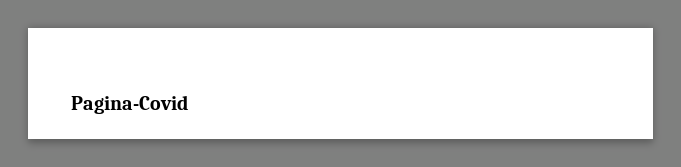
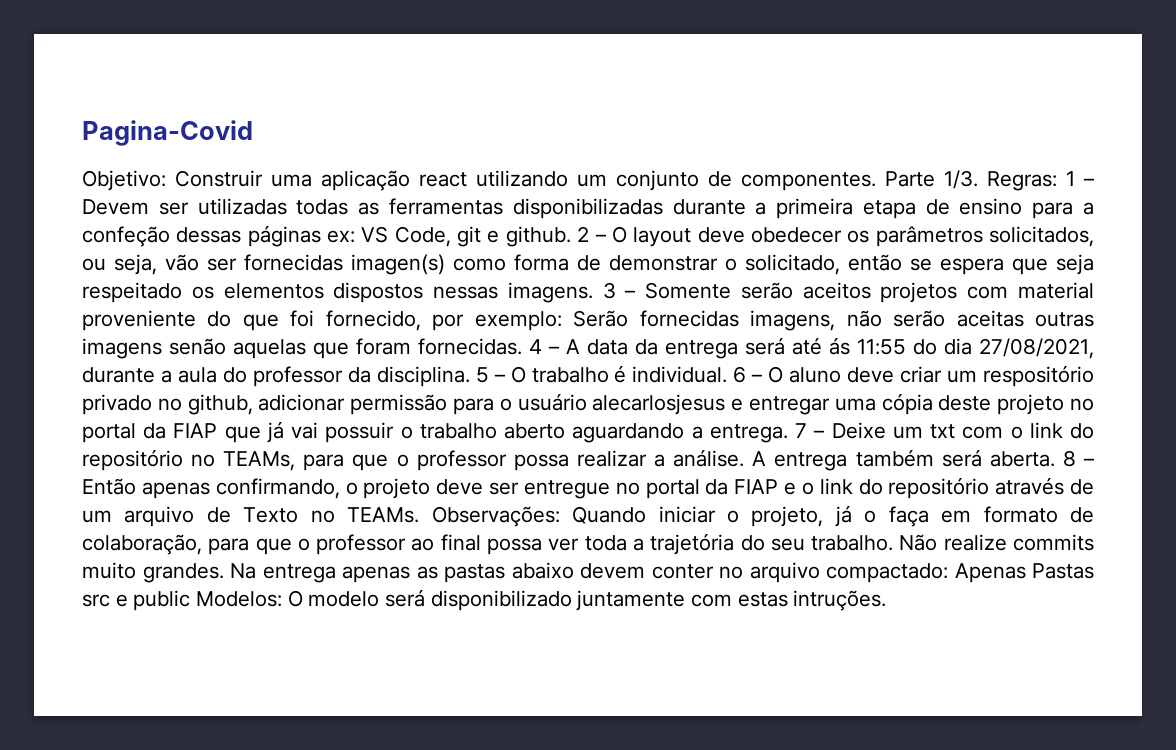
+ Objetivo: Construir uma aplicação react utilizando um conjunto de componentes. Parte 1/3. Regras: 1 – Devem ser utilizadas todas as ferramentas disponibilizadas durante a primeira etapa de ensino para a confeção dessas páginas ex: VS Code, git e github. 2 – O layout deve obedecer os parâmetros solicitados, ou seja, vão ser fornecidas imagen(s) como forma de demonstrar o solicitado, então se espera que seja respeitado os elementos dispostos nessas imagens. 3 – Somente serão aceitos projetos com material proveniente do que foi fornecido, por exemplo: Serão fornecidas imagens, não serão aceitas outras imagens senão aquelas que foram fornecidas. 4 – A data da entrega será até ás 11:55 do dia 27/08/2021, durante a aula do professor da disciplina. 5 – O trabalho é individual. 6 – O aluno deve criar um respositório privado no github, adicionar permissão para o usuário alecarlosjesus e entregar uma cópia deste projeto no portal da FIAP que já vai possuir o trabalho aberto aguardando a entrega. 7 – Deixe um txt com o link do repositório no TEAMs, para que o professor possa realizar a análise. A entrega também será aberta. 8 – Então apenas confirmando, o projeto deve ser entregue no portal da FIAP e o link do repositório através de um arquivo de Texto no TEAMs. Observações: Quando iniciar o projeto, já o faça em formato de colaboração, para que o professor ao final possa ver toda a trajetória do seu trabalho. Não realize commits muito grandes. Na entrega apenas as pastas abaixo devem conter no arquivo compactado: Apenas Pastas src e public Modelos: O modelo será disponibilizado juntamente com estas intruções.

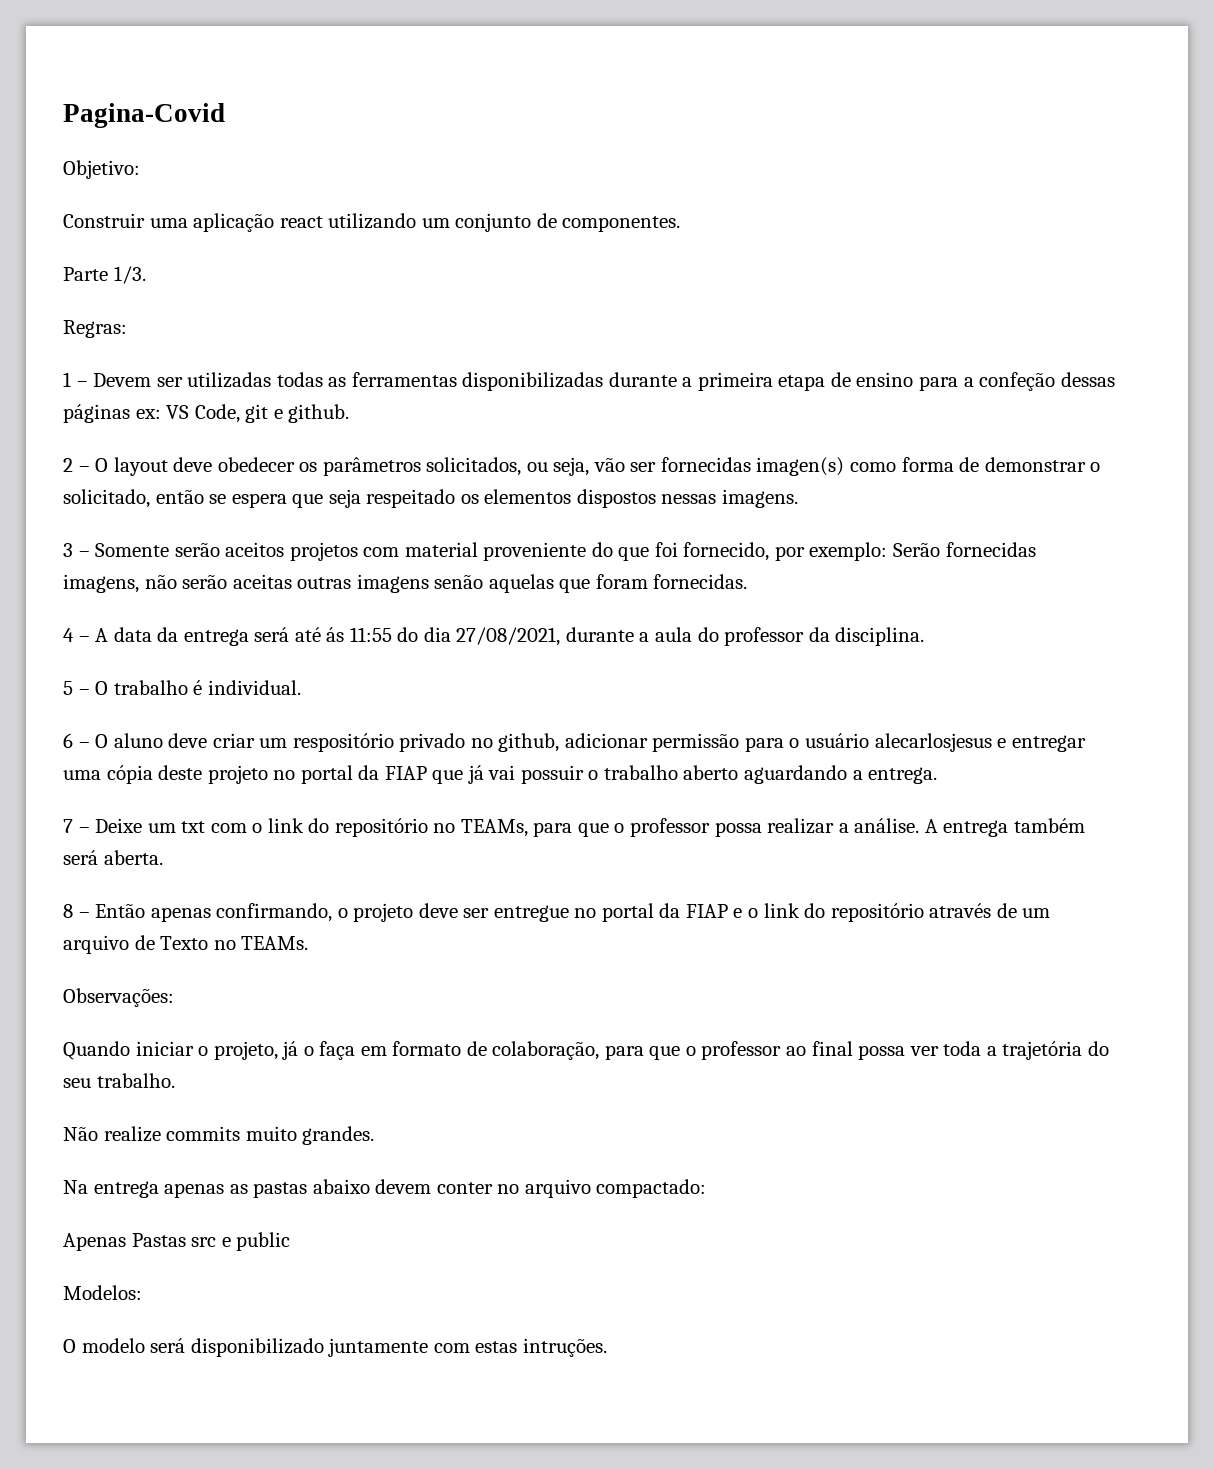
- Objetivo: Construir uma aplicação react utilizando um conjunto de componentes. Parte 1/3. Regras: 1 – Devem ser utilizadas todas as ferramentas disponibilizadas durante a primeira etapa de ensino para a confeção dessas páginas ex:
+ Objetivo:
+ Construir uma aplicação react utilizando um conjunto de componentes.
+ Parte 1/3.
+ Regras:
+ 1 – Devem ser utilizadas todas as ferramentas disponibilizadas durante a primeira etapa de ensino para a confeção dessas páginas ex:
- VS Code, git e github. 2 – O layout deve obedecer os parâmetros solicitados, ou seja, vão ser fornecidas imagen(s) como forma de demonstrar o solicitado, então se espera que seja respeitado os elementos dispostos nessas imagens. 3 – Somente serão aceitos projetos com material proveniente do que foi fornecido, por exemplo:
+ VS Code, git e github.
+ 2 – O layout deve obedecer os parâmetros solicitados, ou seja, vão ser fornecidas imagen(s) como forma de demonstrar o solicitado, então se espera que seja respeitado os elementos dispostos nessas imagens.
+ 3 – Somente serão aceitos projetos com material proveniente do que foi fornecido, por exemplo:
- Serão fornecidas imagens, não serão aceitas outras imagens senão aquelas que foram fornecidas. 4 – A data da entrega será até ás 11:55 do dia 27/08/2021, durante a aula do professor da disciplina. 5 – O trabalho é individual. 6 – O aluno deve criar um respositório privado no github, adicionar permissão para o usuário alecarlosjesus e entregar uma cópia deste projeto no portal da FIAP que já vai possuir o trabalho aberto aguardando a entrega. 7 – Deixe um txt com o link do repositório no TEAMs, para que o professor possa realizar a análise.
+ Serão fornecidas imagens, não serão aceitas outras imagens senão aquelas que foram fornecidas.
+ 4 – A data da entrega será até ás 11:55 do dia 27/08/2021, durante a aula do professor da disciplina.
+ 5 – O trabalho é individual.
+ 6 – O aluno deve criar um respositório privado no github, adicionar permissão para o usuário alecarlosjesus e entregar uma cópia deste projeto no portal da FIAP que já vai possuir o trabalho aberto aguardando a entrega.
+ 7 – Deixe um txt com o link do repositório no TEAMs, para que o professor possa realizar a análise.
- A entrega também será aberta. 8 – Então apenas confirmando, o projeto deve ser entregue no portal da FIAP e o link do repositório através de um arquivo de Texto no TEAMs. Observações: Quando iniciar o projeto, já o faça em formato de colaboração, para que o professor ao final possa ver toda a trajetória do seu trabalho. Não realize commits muito grandes. Na entrega apenas as pastas abaixo devem conter no arquivo compactado: Apenas Pastas src e public Modelos: O modelo será disponibilizado juntamente com estas intruções.
+ A entrega também será aberta.
+ 8 – Então apenas confirmando, o projeto deve ser entregue no portal da FIAP e o link do repositório através de um arquivo de Texto no TEAMs.
+ Observações:
+ Quando iniciar o projeto, já o faça em formato de colaboração, para que o professor ao final possa ver toda a trajetória do seu trabalho.
+ Não realize commits muito grandes.
+ Na entrega apenas as pastas abaixo devem conter no arquivo compactado:
+ Apenas Pastas src e public
+ Modelos:
+ O modelo será disponibilizado juntamente com estas intruções.

